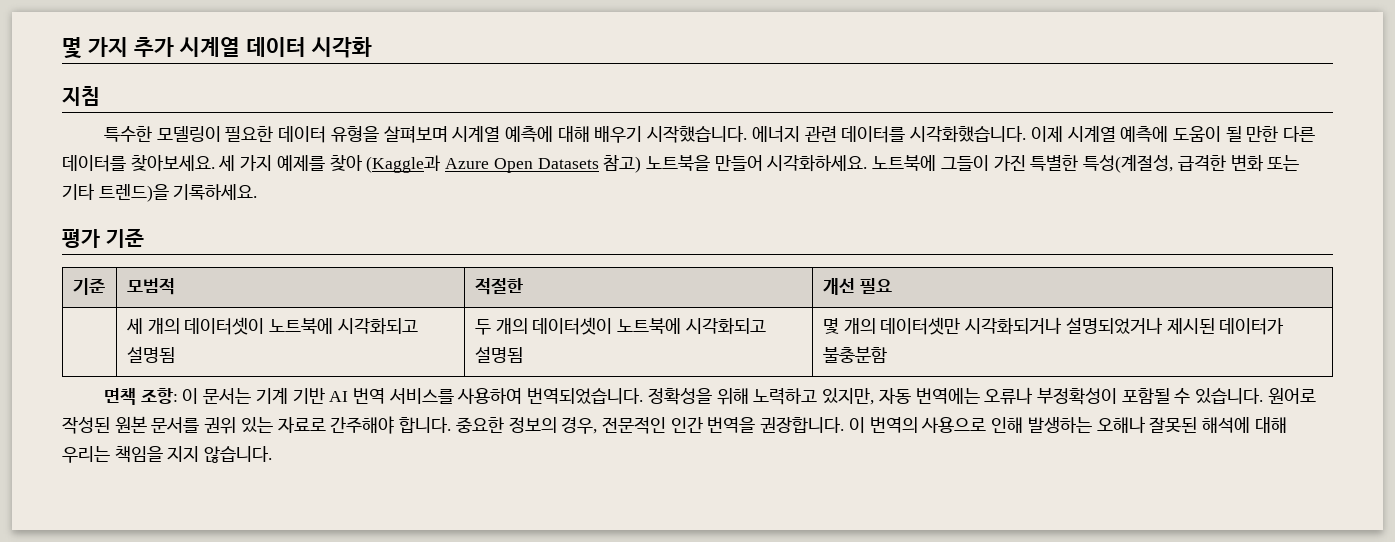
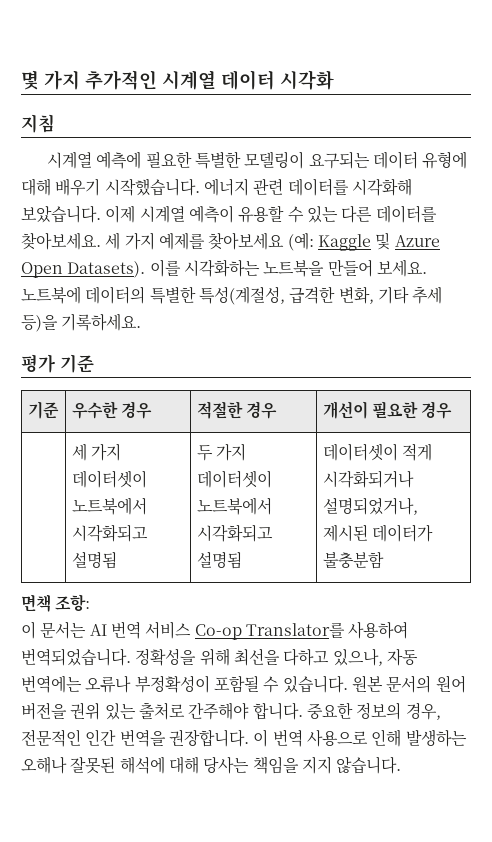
- 몇 가지 추가 시계열 데이터 시각화
+ 몇 가지 추가적인 시계열 데이터 시각화
- 특수한 모델링이 필요한 데이터 유형을 살펴보며 시계열 예측에 대해 배우기 시작했습니다.
+ 시계열 예측에 필요한 특별한 모델링이 요구되는 데이터 유형에 대해 배우기 시작했습니다.
- 에너지 관련 데이터를 시각화했습니다. 이제 시계열 예측에 도움이 될 만한 다른 데이터를 찾아보세요.
+ 에너지 관련 데이터를 시각화해 보았습니다. 이제 시계열 예측이 유용할 수 있는 다른 데이터를 찾아보세요.
- 세 가지 예제를 찾아 (Kaggle과 Azure Open Datasets 참고) 노트북을 만들어 시각화하세요. 노트북에 그들이 가진 특별한 특성(계절성, 급격한 변화 또는 기타 트렌드)을 기록하세요.
+ 세 가지 예제를 찾아보세요 (예: Kaggle 및 Azure Open Datasets). 이를 시각화하는 노트북을 만들어 보세요. 노트북에 데이터의 특별한 특성(계절성, 급격한 변화, 기타 추세 등)을 기록하세요.
- 기준 | 모범적 | 적절한 | 개선 필요
- | 세 개의 데이터셋이 노트북에 시각화되고 설명됨 | 두 개의 데이터셋이 노트북에 시각화되고 설명됨 | 몇 개의 데이터셋만 시각화되거나 설명되었거나 제시된 데이터가 불충분함
+ 기준 | 우수한 경우 | 적절한 경우 | 개선이 필요한 경우
+ | 세 가지 데이터셋이 노트북에서 시각화되고 설명됨 | 두 가지 데이터셋이 노트북에서 시각화되고 설명됨 | 데이터셋이 적게 시각화되거나 설명되었거나, 제시된 데이터가 불충분함
- 면책 조항: 이 문서는 기계 기반 AI 번역 서비스를 사용하여 번역되었습니다.
+ 면책 조항:
+ 이 문서는 AI 번역 서비스 Co-op Translator를 사용하여 번역되었습니다.
- 정확성을 위해 노력하고 있지만, 자동 번역에는 오류나 부정확성이 포함될 수 있습니다.
+ 정확성을 위해 최선을 다하고 있으나, 자동 번역에는 오류나 부정확성이 포함될 수 있습니다.
- 원어로 작성된 원본 문서를 권위 있는 자료로 간주해야 합니다.
+ 원본 문서의 원어 버전을 권위 있는 출처로 간주해야 합니다.
- 이 번역의 사용으로 인해 발생하는 오해나 잘못된 해석에 대해 우리는 책임을 지지 않습니다.
+ 이 번역 사용으로 인해 발생하는 오해나 잘못된 해석에 대해 당사는 책임을 지지 않습니다.

